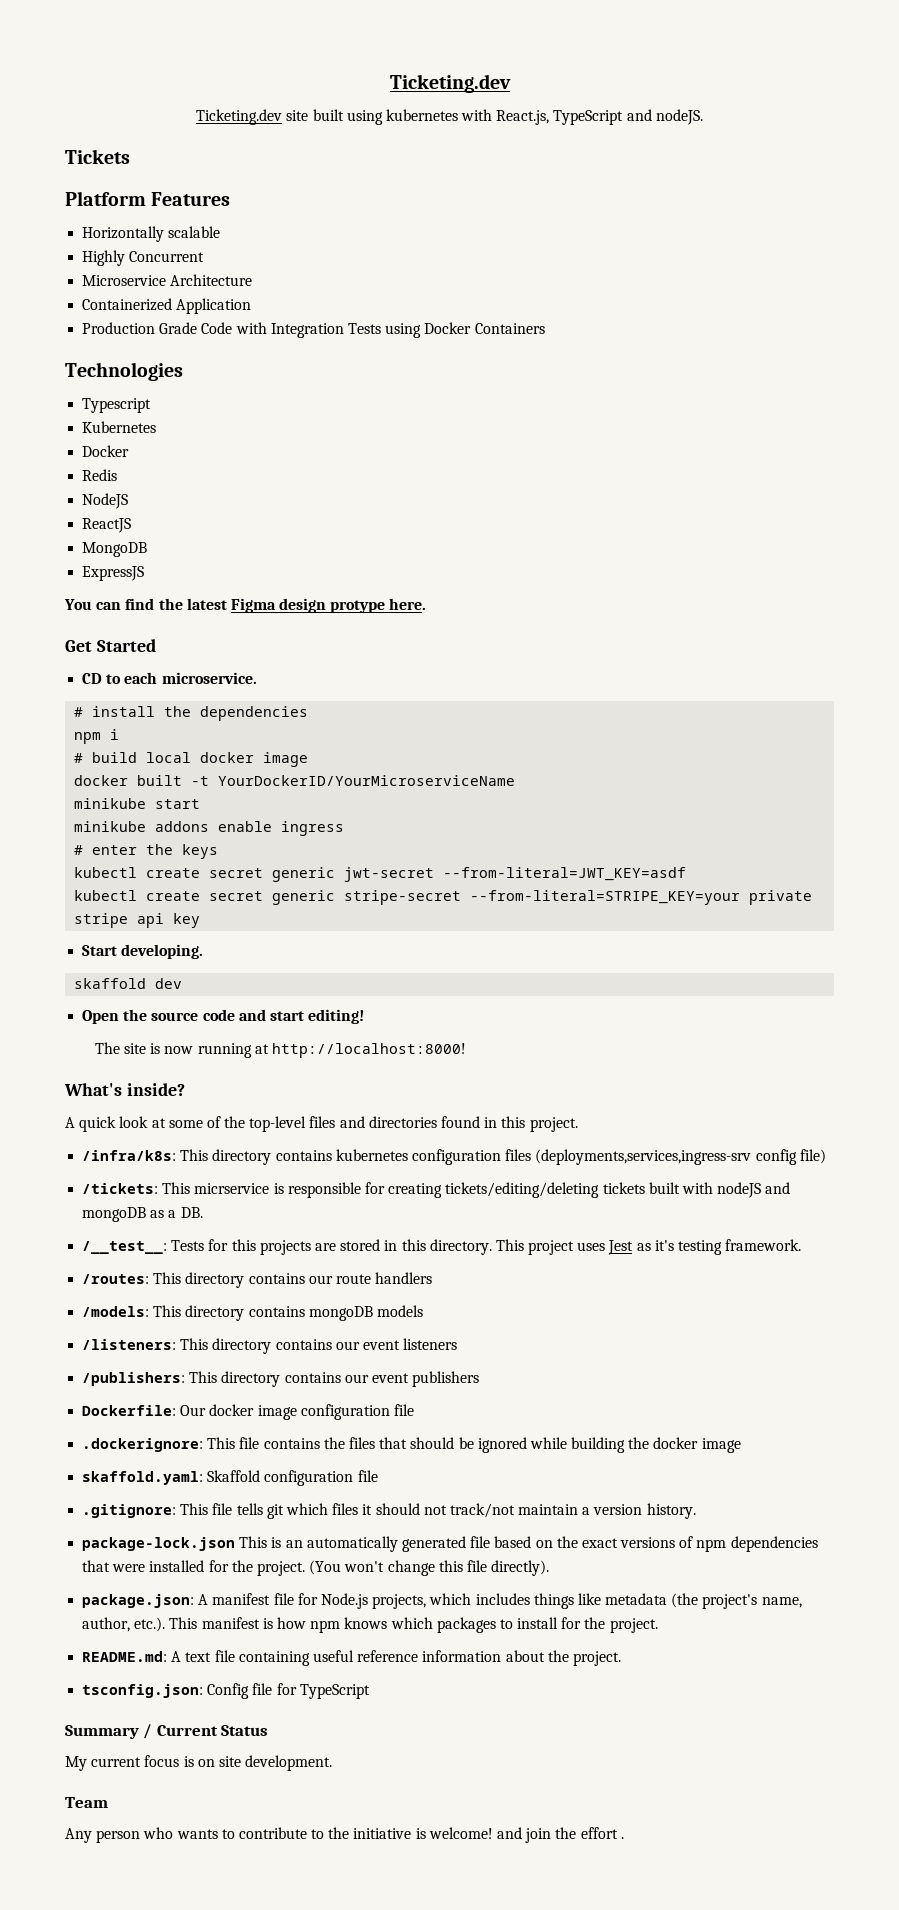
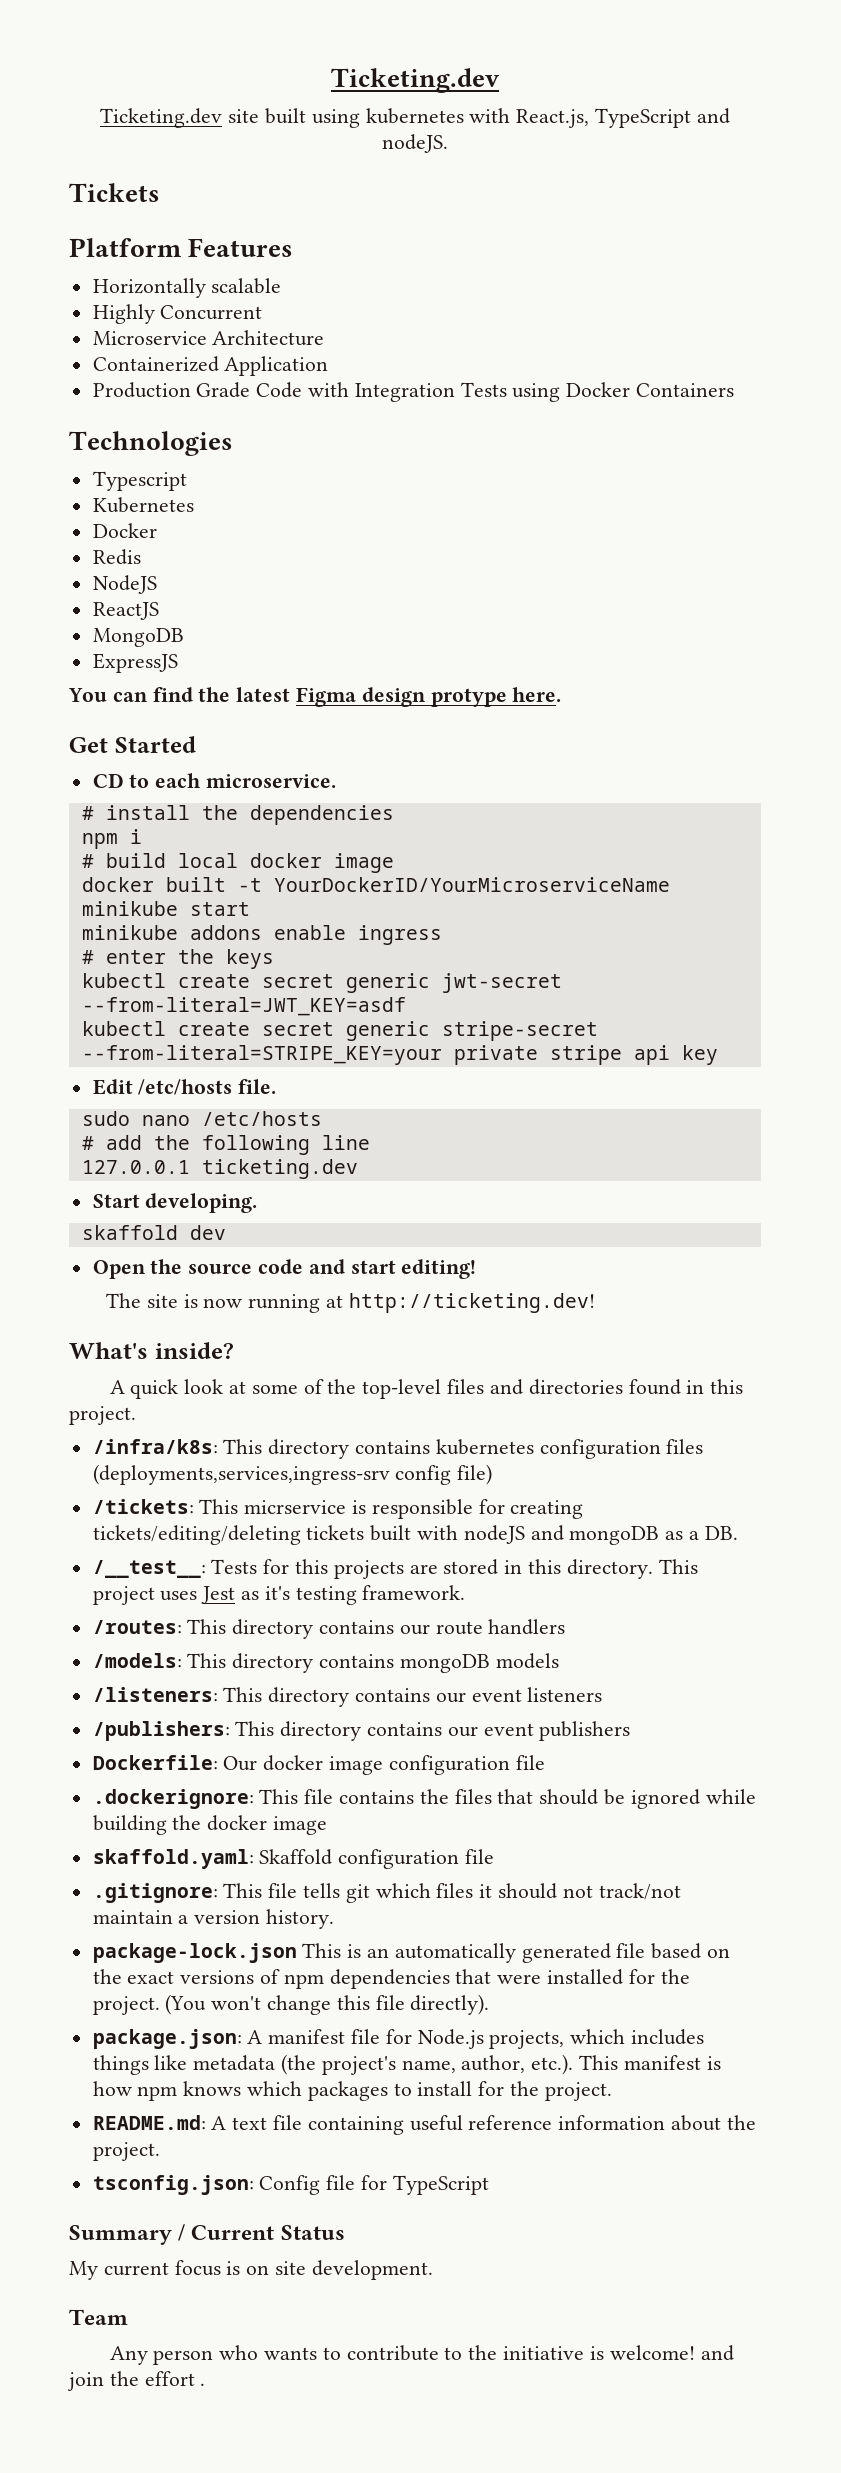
+ Edit /etc/hosts file.
+ sudo nano /etc/hosts
+ # add the following line
+ 127.0.0.1 ticketing.dev
- The site is now running at http://localhost:8000!
+ The site is now running at http://ticketing.dev!

